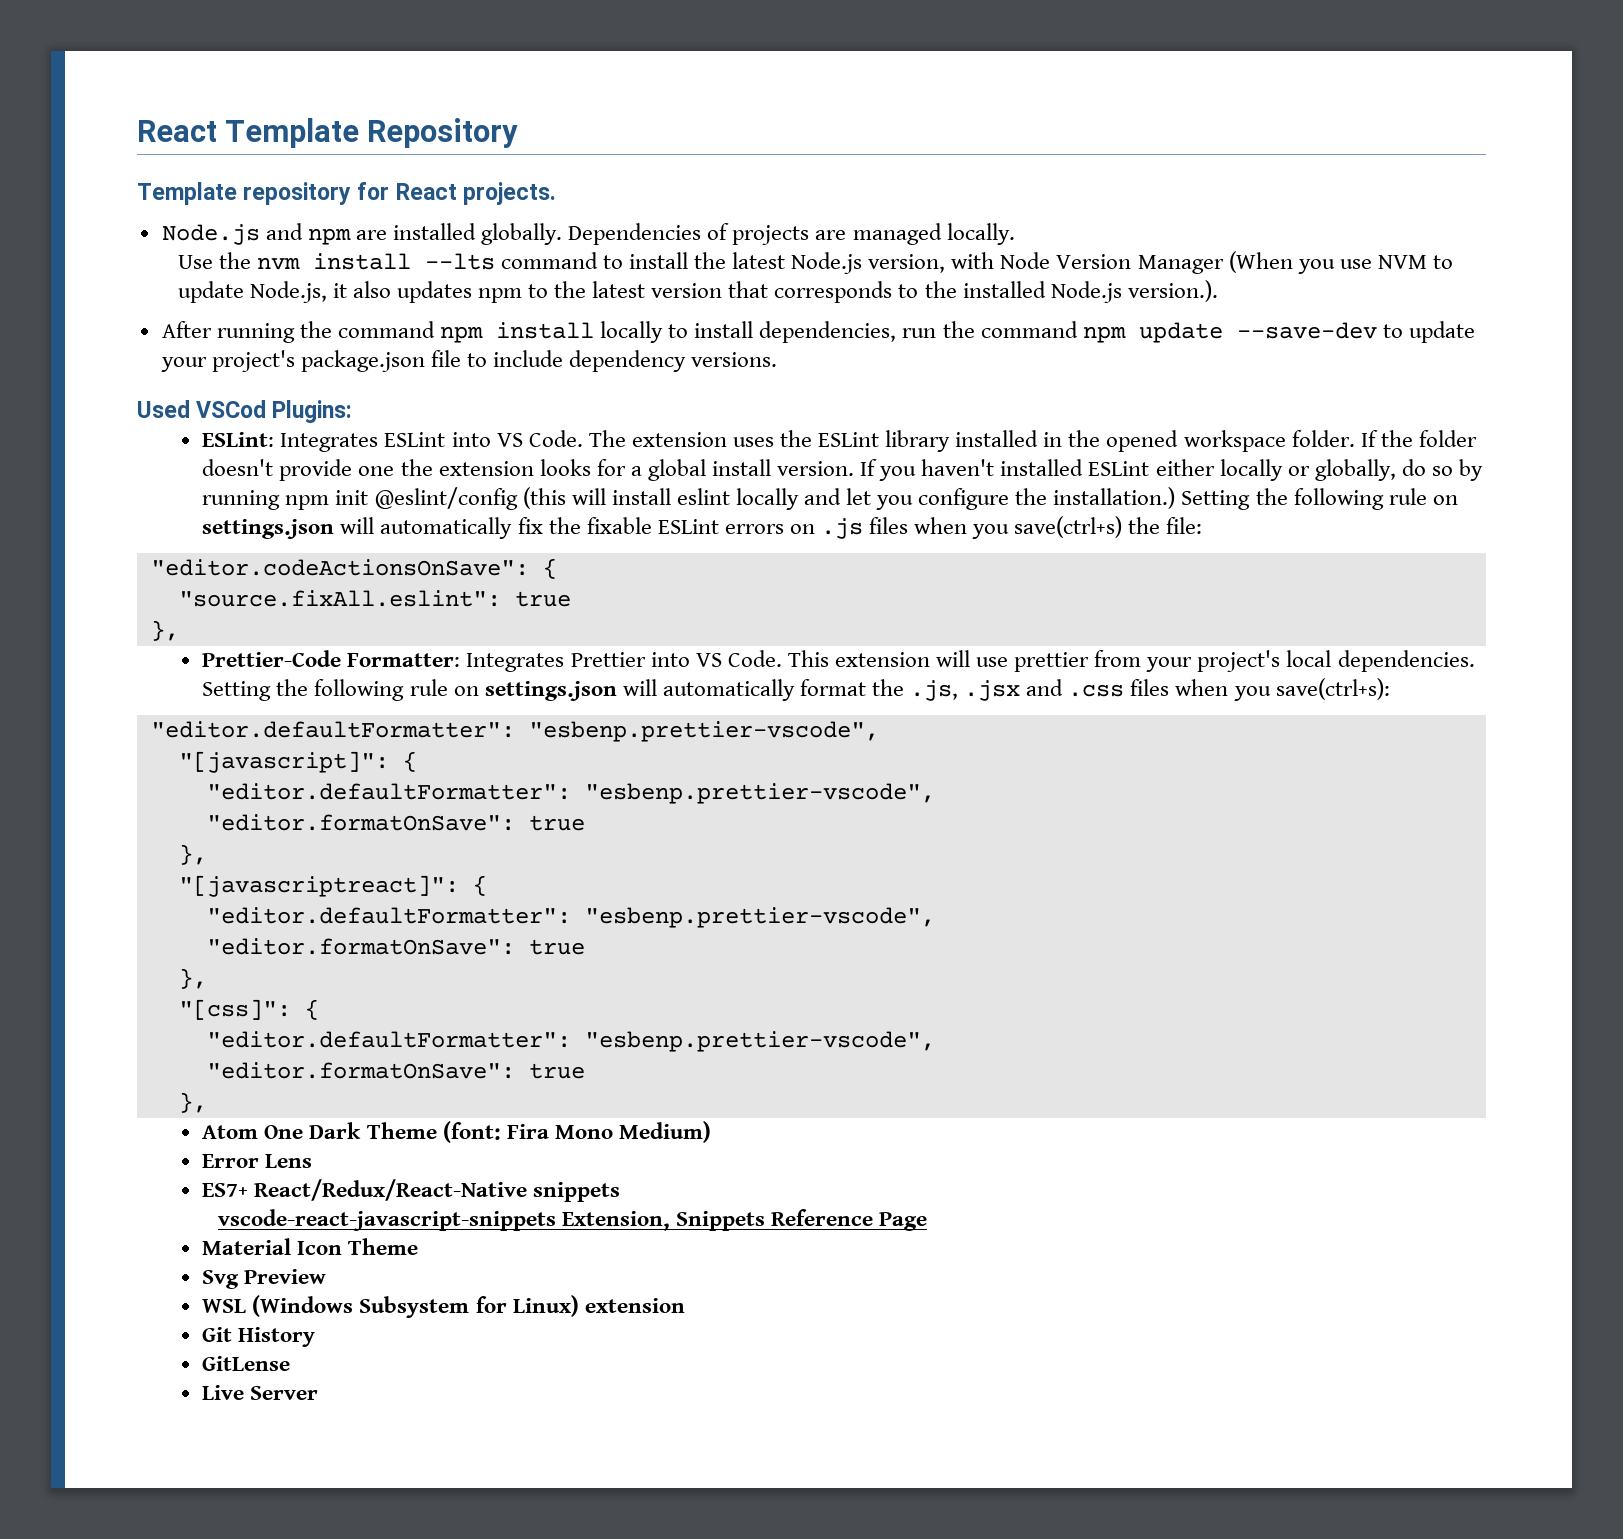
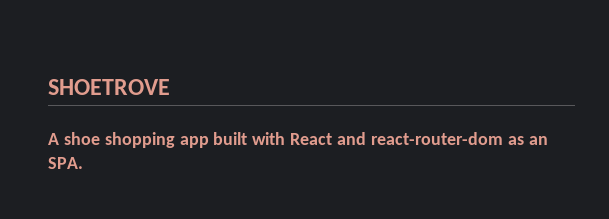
- React Template Repository
- Template repository for React projects.
- Node.js and npm are installed globally. Dependencies of projects are managed locally.
- Use the nvm install --lts command to install the latest Node.js version, with Node Version Manager (When you use NVM to update Node.js, it also updates npm to the latest version that corresponds to the installed Node.js version.).
- After running the command npm install locally to install dependencies, run the command npm update --save-dev to update your project's package.json file to include dependency versions.
- Used VSCod Plugins:
- ESLint: Integrates ESLint into VS Code. The extension uses the ESLint library installed in the opened workspace folder. If the folder doesn't provide one the extension looks for a global install version. If you haven't installed ESLint either locally or globally, do so by running npm init @eslint/config (this will install eslint locally and let you configure the installation.) Setting the following rule on settings.json will automatically fix the fixable ESLint errors on .js files when you save(ctrl+s) the file:
- "editor.codeActionsOnSave": {
- "source.fixAll.eslint": true
- },
- Prettier-Code Formatter: Integrates Prettier into VS Code. This extension will use prettier from your project's local dependencies. Setting the following rule on settings.json will automatically format the .js, .jsx and .css files when you save(ctrl+s):
- "editor.defaultFormatter": "esbenp.prettier-vscode",
- "[javascript]": {
- "editor.defaultFormatter": "esbenp.prettier-vscode",
- "editor.formatOnSave": true
- },
- "[javascriptreact]": {
- "editor.defaultFormatter": "esbenp.prettier-vscode",
- "editor.formatOnSave": true
- },
- "[css]": {
- "editor.defaultFormatter": "esbenp.prettier-vscode",
- "editor.formatOnSave": true
- },
- Atom One Dark Theme (font: Fira Mono Medium)
- Error Lens
- ES7+ React/Redux/React-Native snippets
- vscode-react-javascript-snippets Extension, Snippets Reference Page
- Material Icon Theme
- Svg Preview
- WSL (Windows Subsystem for Linux) extension
- Git History
- GitLense
- Live Server
+ SHOETROVE
+ A shoe shopping app built with React and react-router-dom as an SPA.

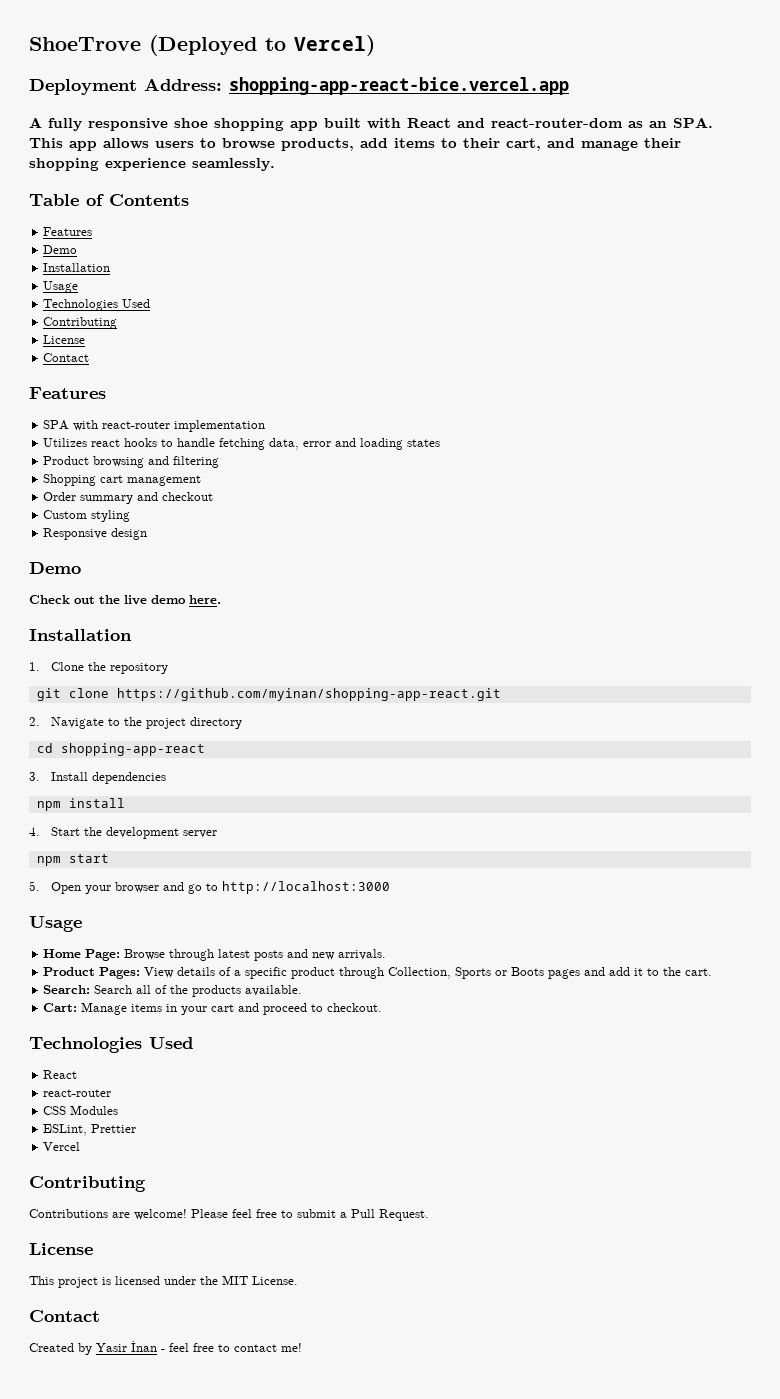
- SHOETROVE
+ ShoeTrove (Deployed to Vercel)
+ Deployment Address: shopping-app-react-bice.vercel.app
- A shoe shopping app built with React and react-router-dom as an SPA.
+ A fully responsive shoe shopping app built with React and react-router-dom as an SPA. This app allows users to browse products, add items to their cart, and manage their shopping experience seamlessly.
+ Table of Contents
+ Features
+ Demo
+ Installation
+ Usage
+ Technologies Used
+ Contributing
+ License
+ Contact
+ Features
+ SPA with react-router implementation
+ Utilizes react hooks to handle fetching data, error and loading states
+ Product browsing and filtering
+ Shopping cart management
+ Order summary and checkout
+ Custom styling
+ Responsive design
+ Demo
+ Check out the live demo here.
+ Installation
+ 1. Clone the repository
+ git clone https://github.com/myinan/shopping-app-react.git
+ 2. Navigate to the project directory
+ cd shopping-app-react
+ 3. Install dependencies
+ npm install
+ 4. Start the development server
+ npm start
+ 5. Open your browser and go to http://localhost:3000
+ Usage
+ Home Page: Browse through latest posts and new arrivals.
+ Product Pages: View details of a specific product through Collection, Sports or Boots pages and add it to the cart.
+ Search: Search all of the products available.
+ Cart: Manage items in your cart and proceed to checkout.
+ Technologies Used
+ React
+ react-router
+ CSS Modules
+ ESLint, Prettier
+ Vercel
+ Contributing
+ Contributions are welcome! Please feel free to submit a Pull Request.
+ License
+ This project is licensed under the MIT License.
+ Contact
+ Created by Yasir İnan - feel free to contact me!

